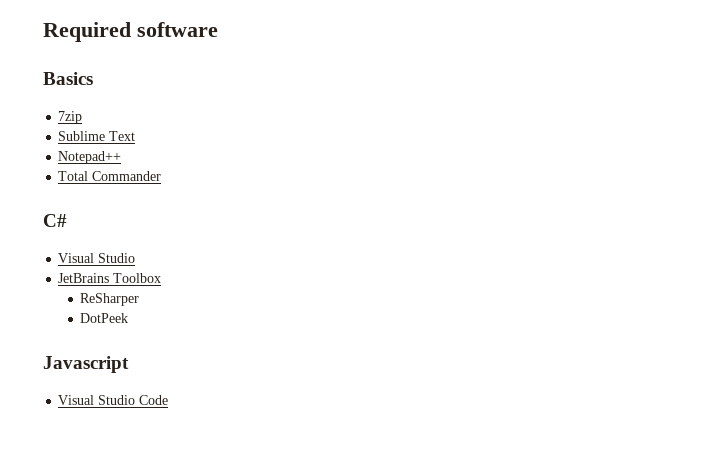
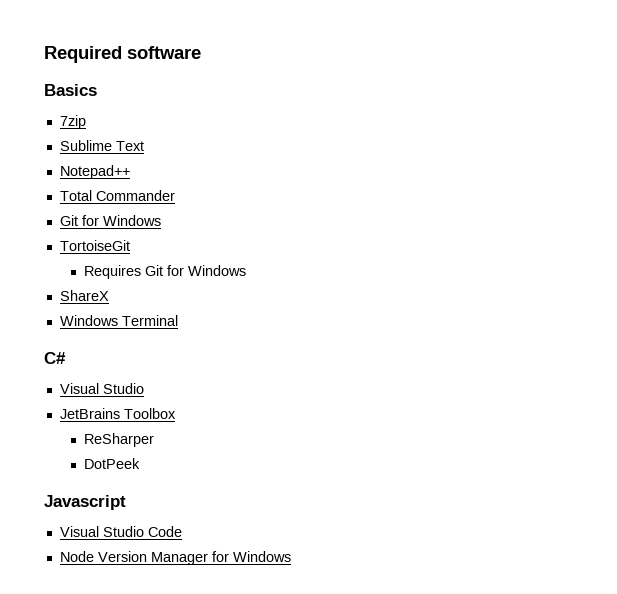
  Total Commander
+ Git for Windows
+ TortoiseGit
+ Requires Git for Windows
+ ShareX
+ Windows Terminal
+ Node Version Manager for Windows

